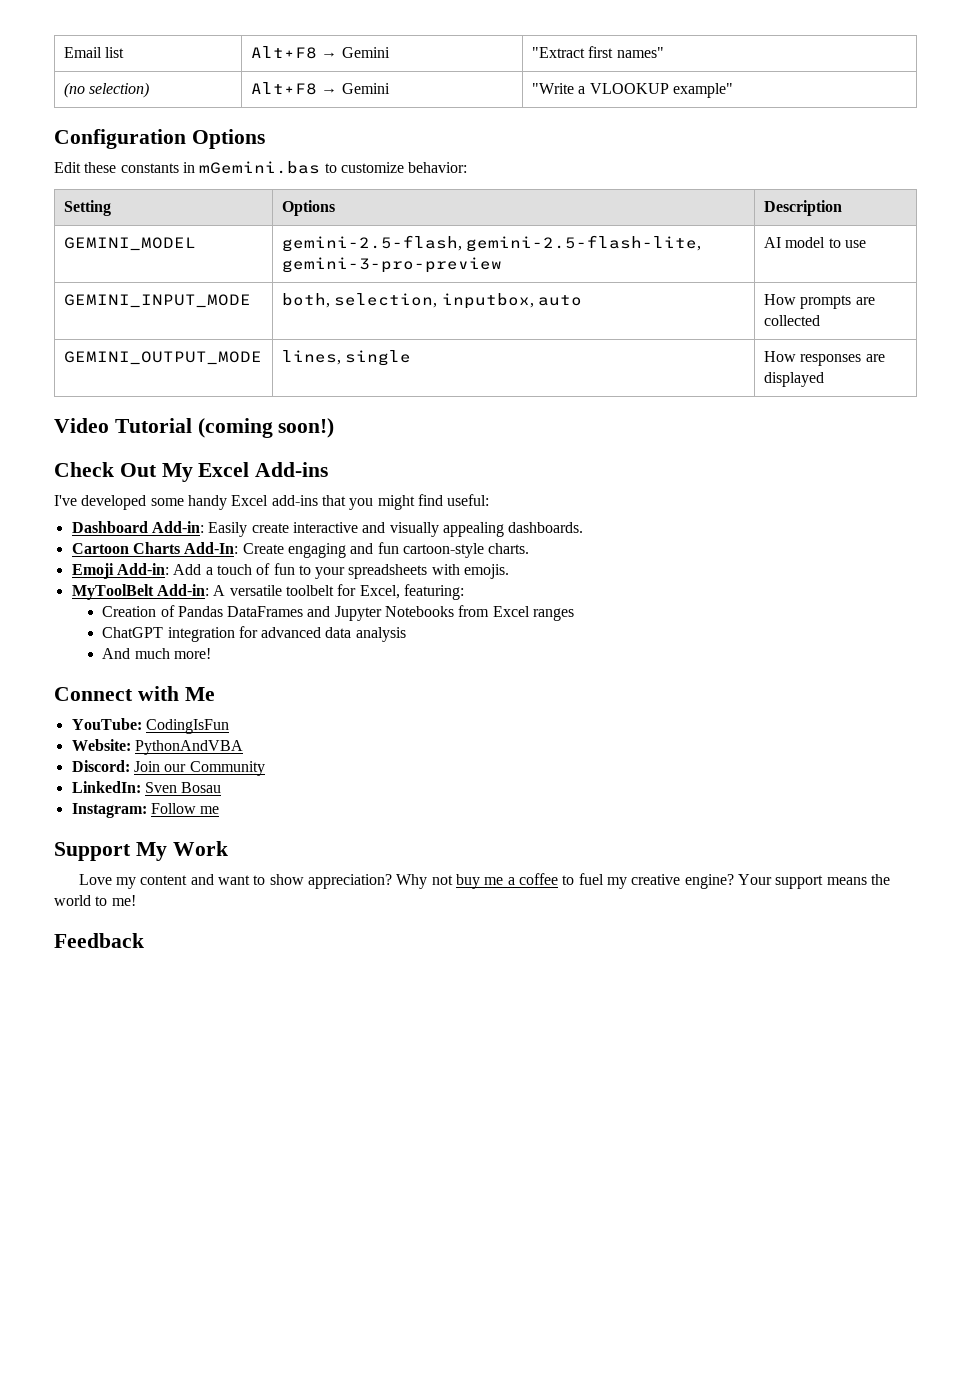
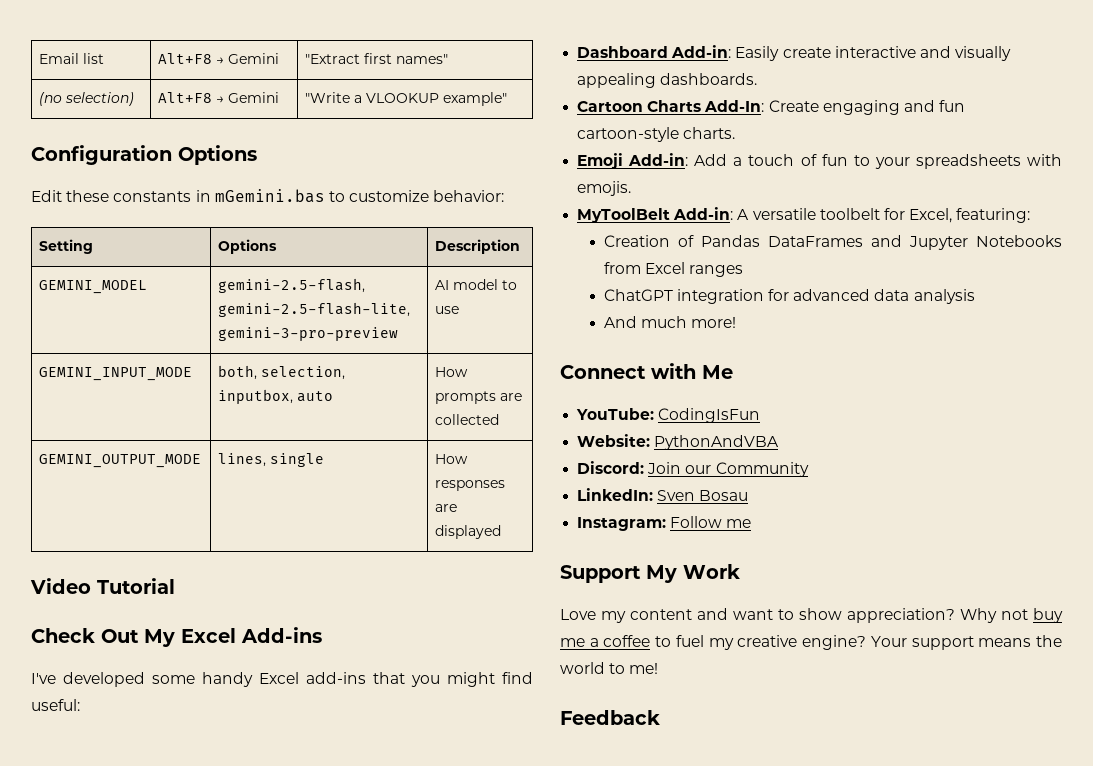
- Video Tutorial (coming soon!)
+ Video Tutorial

